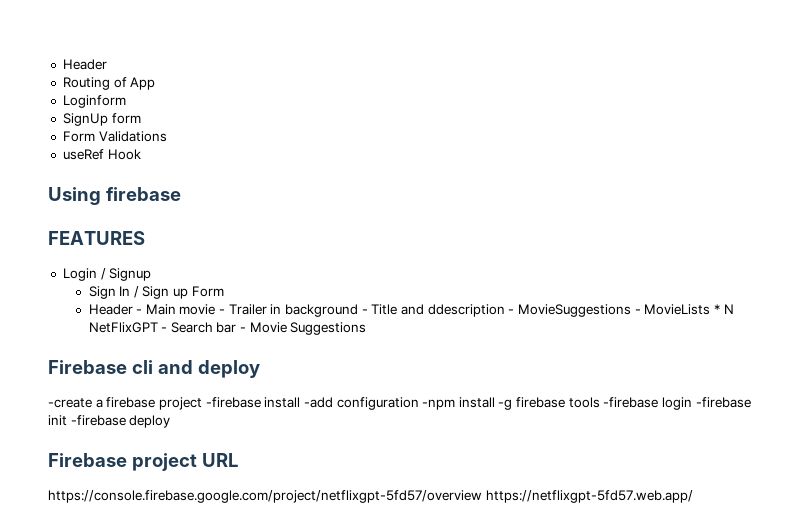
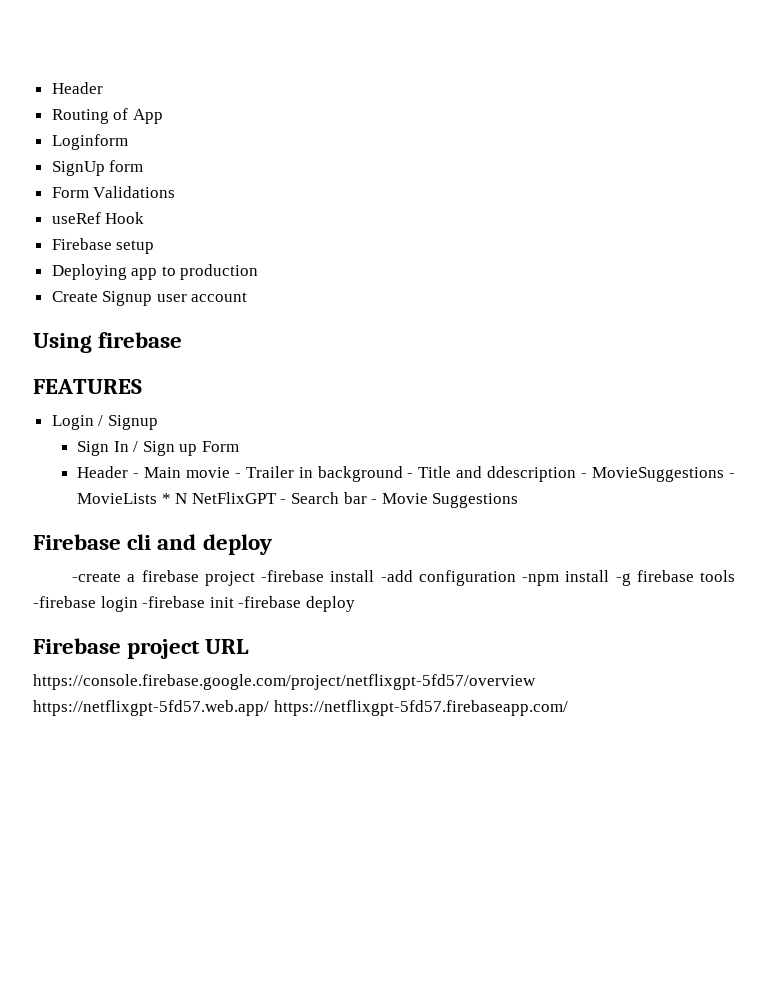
+ Firebase setup
+ Deploying app to production
+ Create Signup user account
- https://console.firebase.google.com/project/netflixgpt-5fd57/overview https://netflixgpt-5fd57.web.app/
+ https://console.firebase.google.com/project/netflixgpt-5fd57/overview https://netflixgpt-5fd57.web.app/ https://netflixgpt-5fd57.firebaseapp.com/

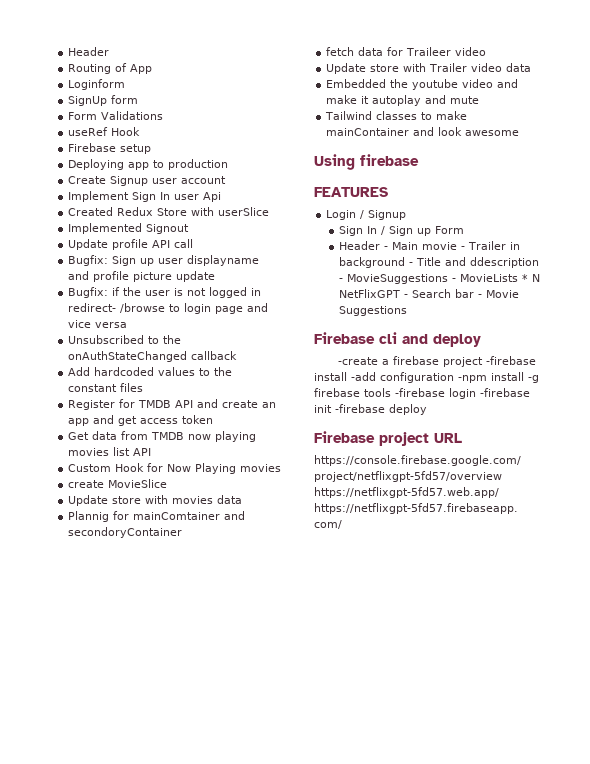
+ Implement Sign In user Api
+ Created Redux Store with userSlice
+ Implemented Signout
+ Update profile API call
+ Bugfix: Sign up user displayname and profile picture update
+ Bugfix: if the user is not logged in redirect- /browse to login page and vice versa
+ Unsubscribed to the onAuthStateChanged callback
+ Add hardcoded values to the constant files
+ Register for TMDB API and create an app and get access token
+ Get data from TMDB now playing movies list API
+ Custom Hook for Now Playing movies
+ create MovieSlice
+ Update store with movies data
+ Plannig for mainComtainer and secondoryContainer
+ fetch data for Traileer video
+ Update store with Trailer video data
+ Embedded the youtube video and make it autoplay and mute
+ Tailwind classes to make mainContainer and look awesome

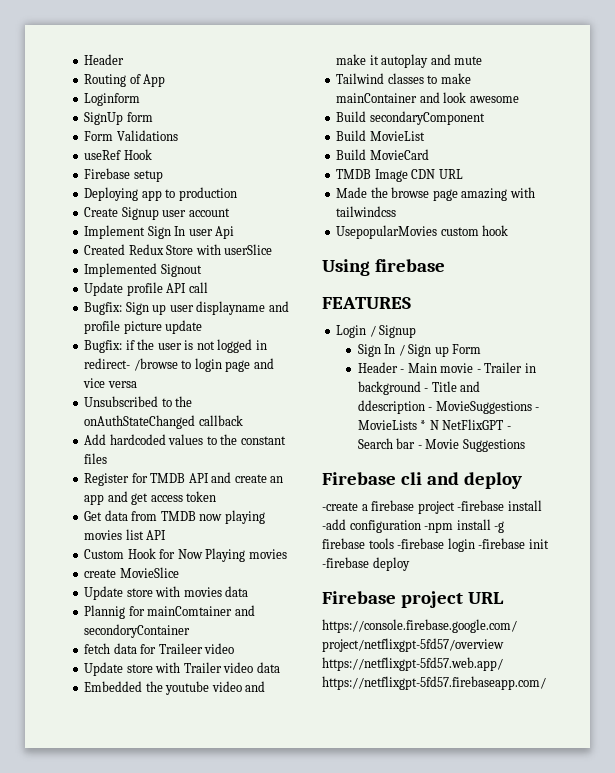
+ Build secondaryComponent
+ Build MovieList
+ Build MovieCard
+ TMDB Image CDN URL
+ Made the browse page amazing with tailwindcss
+ UsepopularMovies custom hook

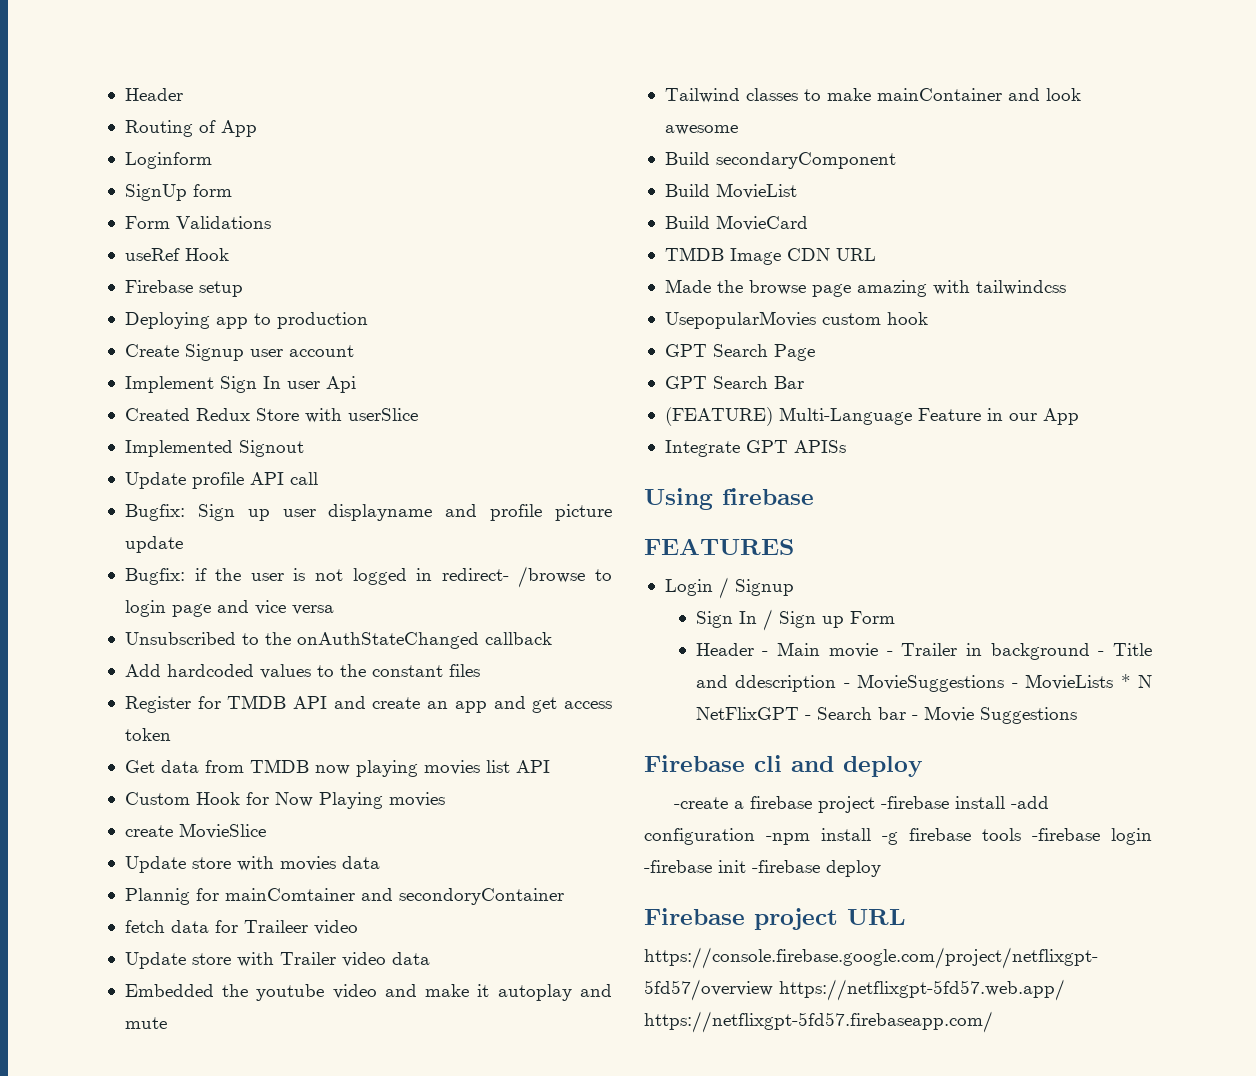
+ GPT Search Page
+ GPT Search Bar
+ (FEATURE) Multi-Language Feature in our App
+ Integrate GPT APISs

